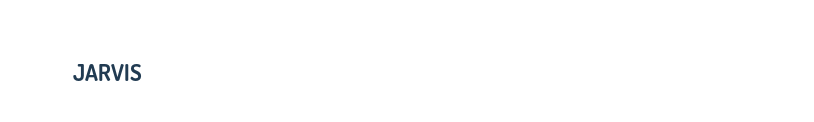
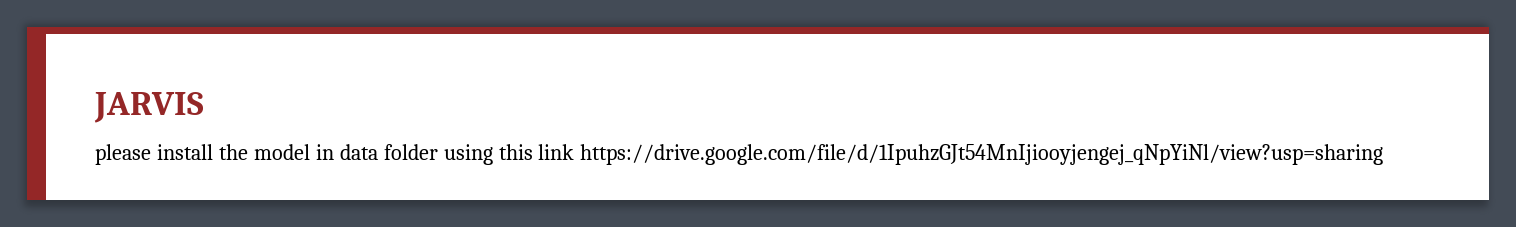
+ please install the model in data folder using this link https://drive.google.com/file/d/1IpuhzGJt54MnIjiooyjengej_qNpYiNl/view?usp=sharing

